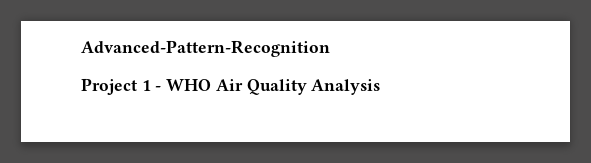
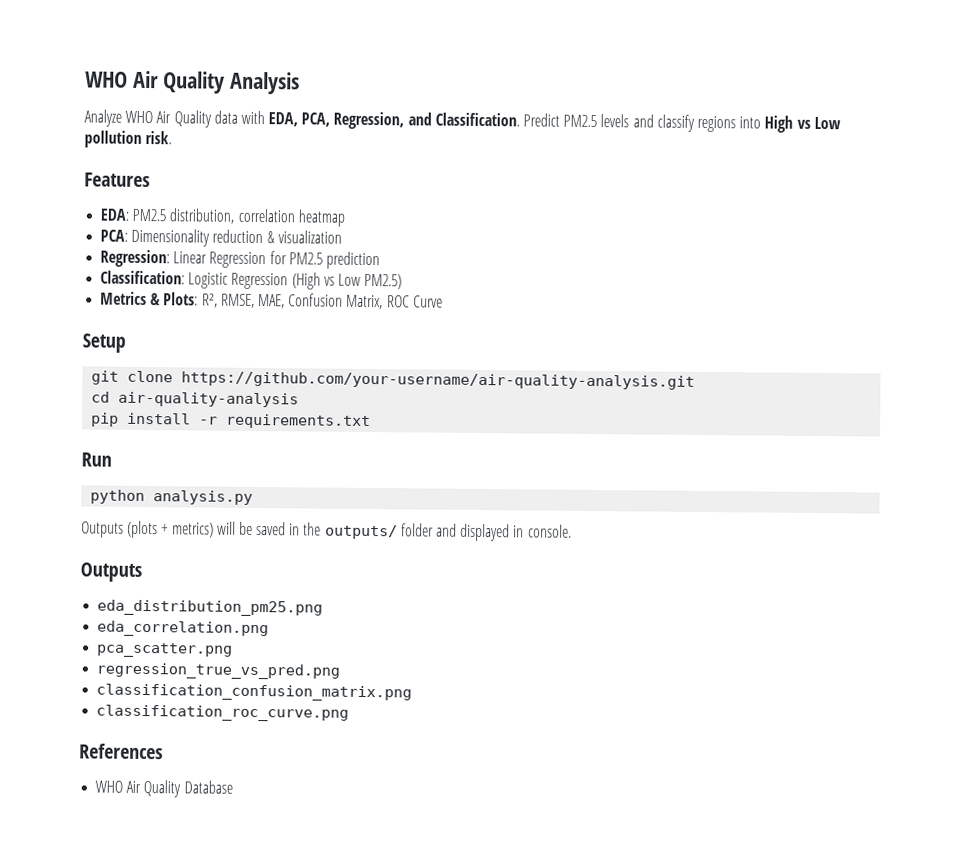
- Advanced-Pattern-Recognition
- Project 1 - WHO Air Quality Analysis
+ WHO Air Quality Analysis
+ Analyze WHO Air Quality data with EDA, PCA, Regression, and Classification. Predict PM2.5 levels and classify regions into High vs Low pollution risk.
+ Features
+ EDA: PM2.5 distribution, correlation heatmap
+ PCA: Dimensionality reduction & visualization
+ Regression: Linear Regression for PM2.5 prediction
+ Classification: Logistic Regression (High vs Low PM2.5)
+ Metrics & Plots: R², RMSE, MAE, Confusion Matrix, ROC Curve
+ Setup
+ git clone https://github.com/your-username/air-quality-analysis.git
+ cd air-quality-analysis
+ pip install -r requirements.txt
+ Run
+ python analysis.py
+ Outputs (plots + metrics) will be saved in the outputs/ folder and displayed in console.
+ Outputs
+ eda_distribution_pm25.png
+ eda_correlation.png
+ pca_scatter.png
+ regression_true_vs_pred.png
+ classification_confusion_matrix.png
+ classification_roc_curve.png
+ References
+ WHO Air Quality Database

